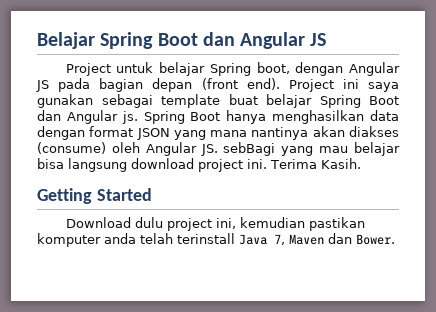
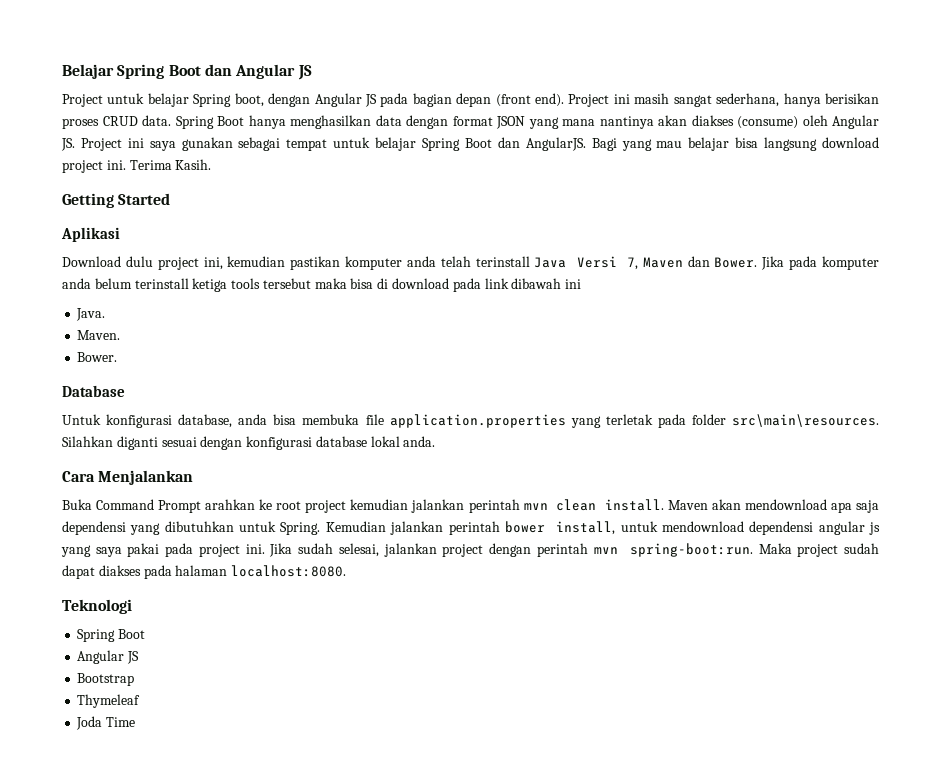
- Project ini saya gunakan sebagai template buat belajar Spring Boot dan Angular js.
+ Project ini masih sangat sederhana, hanya berisikan proses CRUD data.
- Spring Boot hanya menghasilkan data dengan format JSON yang mana nantinya akan diakses (consume) oleh Angular JS. sebBagi yang mau belajar bisa langsung download project ini.
+ Spring Boot hanya menghasilkan data dengan format JSON yang mana nantinya akan diakses (consume) oleh Angular JS. Project ini saya gunakan sebagai tempat untuk belajar Spring Boot dan AngularJS. Bagi yang mau belajar bisa langsung download project ini.
+ Aplikasi
- Download dulu project ini, kemudian pastikan komputer anda telah terinstall Java 7, Maven dan Bower.
+ Download dulu project ini, kemudian pastikan komputer anda telah terinstall Java Versi 7, Maven dan Bower.
+ Jika pada komputer anda belum terinstall ketiga tools tersebut maka bisa di download pada link dibawah ini
+ Java.
+ Maven.
+ Bower.
+ Database
+ Untuk konfigurasi database, anda bisa membuka file application.properties yang terletak pada folder src\main\resources. Silahkan diganti sesuai dengan konfigurasi database lokal anda.
+ Cara Menjalankan
+ Buka Command Prompt arahkan ke root project kemudian jalankan perintah mvn clean install. Maven akan mendownload apa saja dependensi yang dibutuhkan untuk Spring. Kemudian jalankan perintah bower install, untuk mendownload dependensi angular js yang saya pakai pada project ini. Jika sudah selesai, jalankan project dengan perintah mvn spring-boot:run. Maka project sudah dapat diakses pada halaman localhost:8080.
+ Teknologi
+ Spring Boot
+ Angular JS
+ Bootstrap
+ Thymeleaf
+ Joda Time

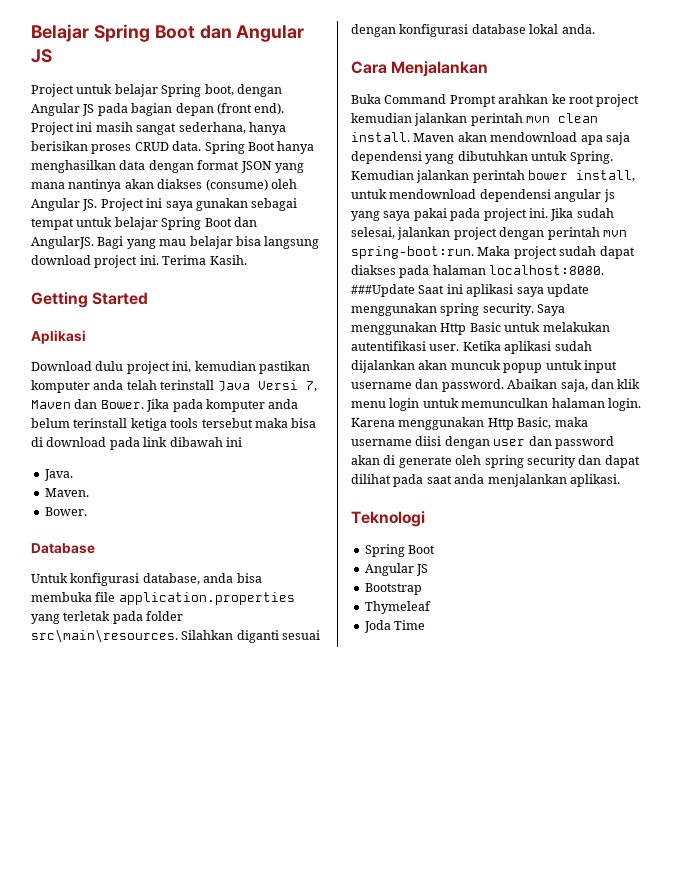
+ ###Update Saat ini aplikasi saya update menggunakan spring security. Saya menggunakan Http Basic untuk melakukan autentifikasi user. Ketika aplikasi sudah dijalankan akan muncuk popup untuk input username dan password. Abaikan saja, dan klik menu login untuk memunculkan halaman login. Karena menggunakan Http Basic, maka username diisi dengan user dan password akan di generate oleh spring security dan dapat dilihat pada saat anda menjalankan aplikasi.

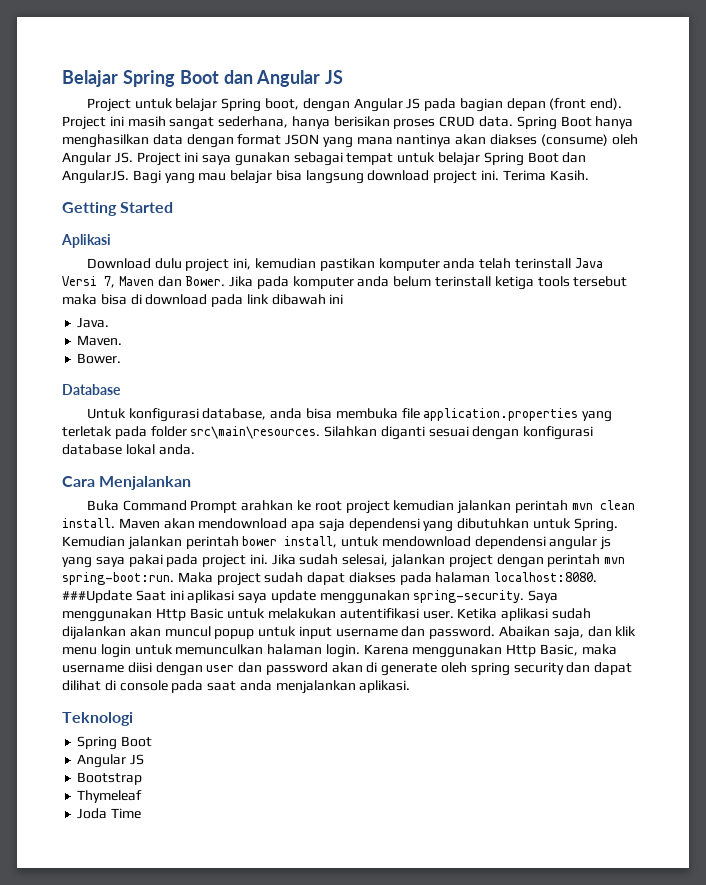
- ###Update Saat ini aplikasi saya update menggunakan spring security.
+ ###Update Saat ini aplikasi saya update menggunakan spring-security.
- Ketika aplikasi sudah dijalankan akan muncuk popup untuk input username dan password.
+ Ketika aplikasi sudah dijalankan akan muncul popup untuk input username dan password.
- Karena menggunakan Http Basic, maka username diisi dengan user dan password akan di generate oleh spring security dan dapat dilihat pada saat anda menjalankan aplikasi.
+ Karena menggunakan Http Basic, maka username diisi dengan user dan password akan di generate oleh spring security dan dapat dilihat di console pada saat anda menjalankan aplikasi.

